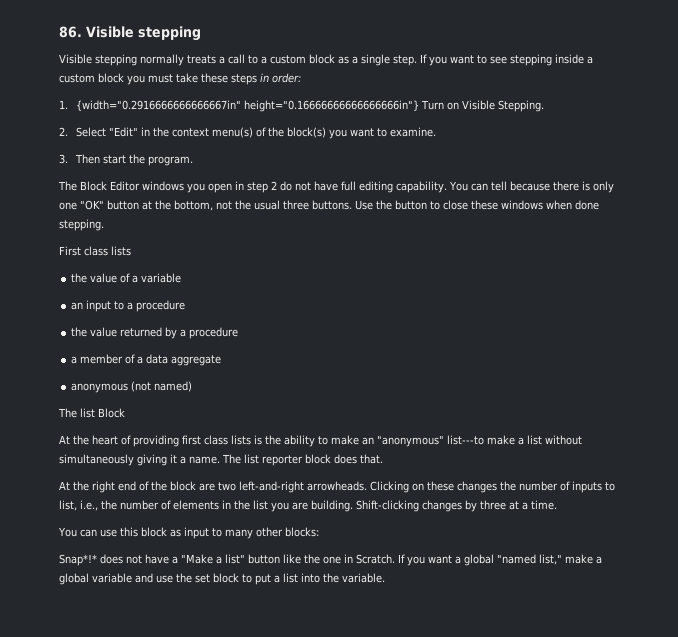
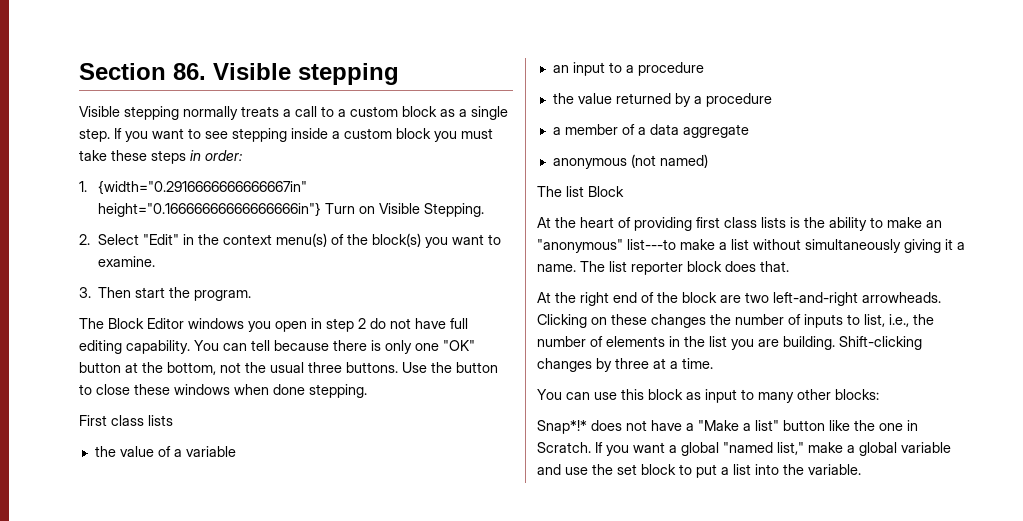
- 86. Visible stepping
+ Section 86. Visible stepping

